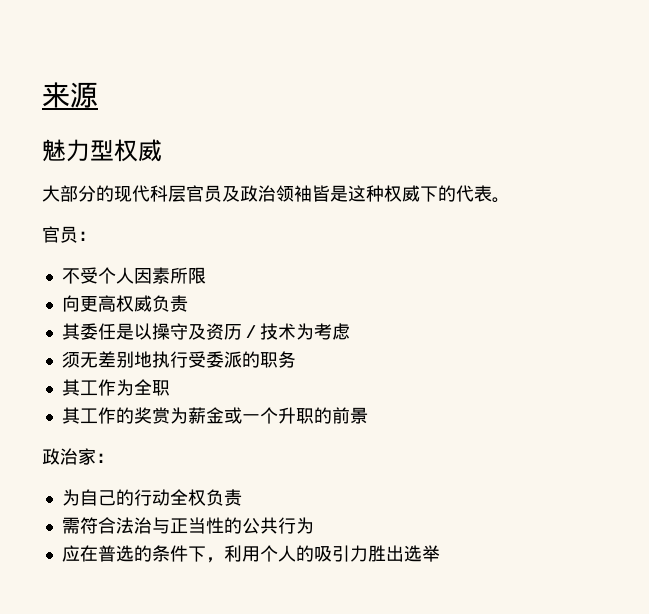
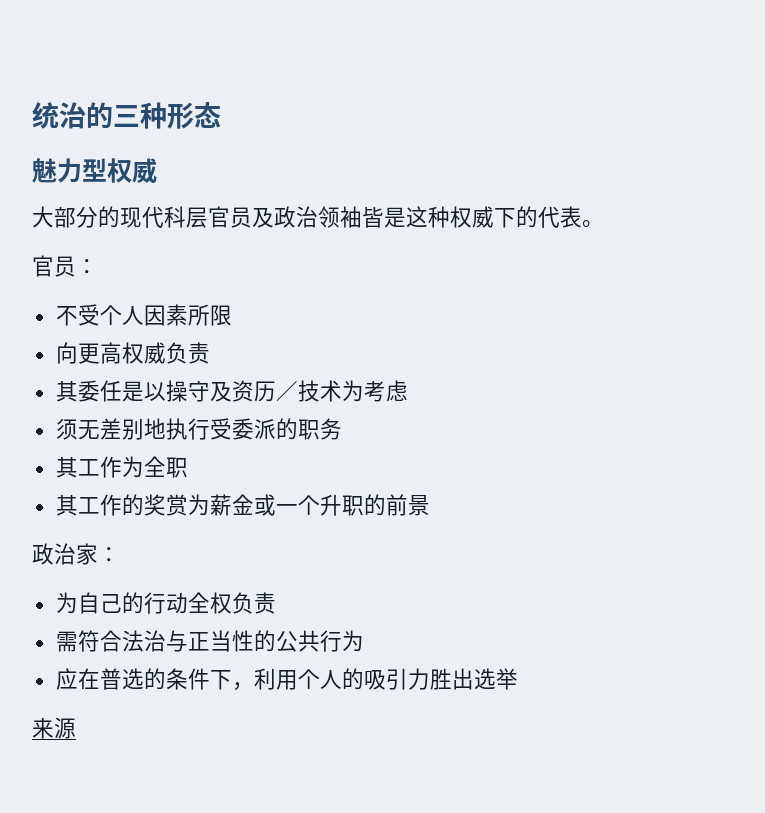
- 来源
+ 统治的三种形态
+ 来源

